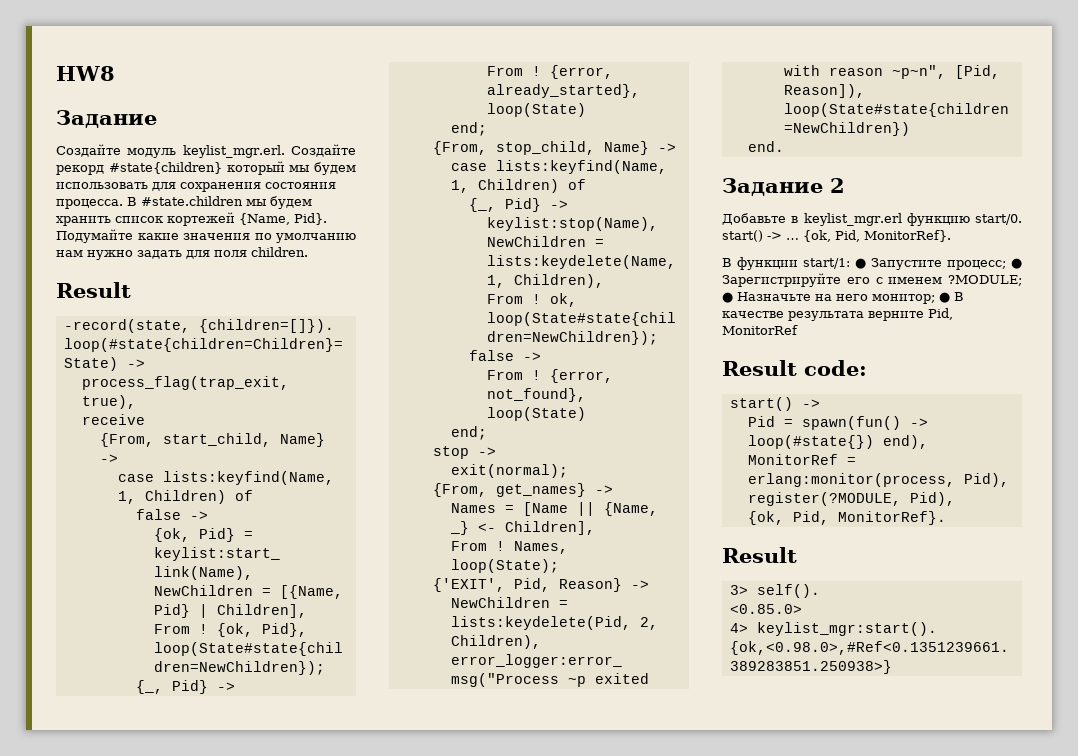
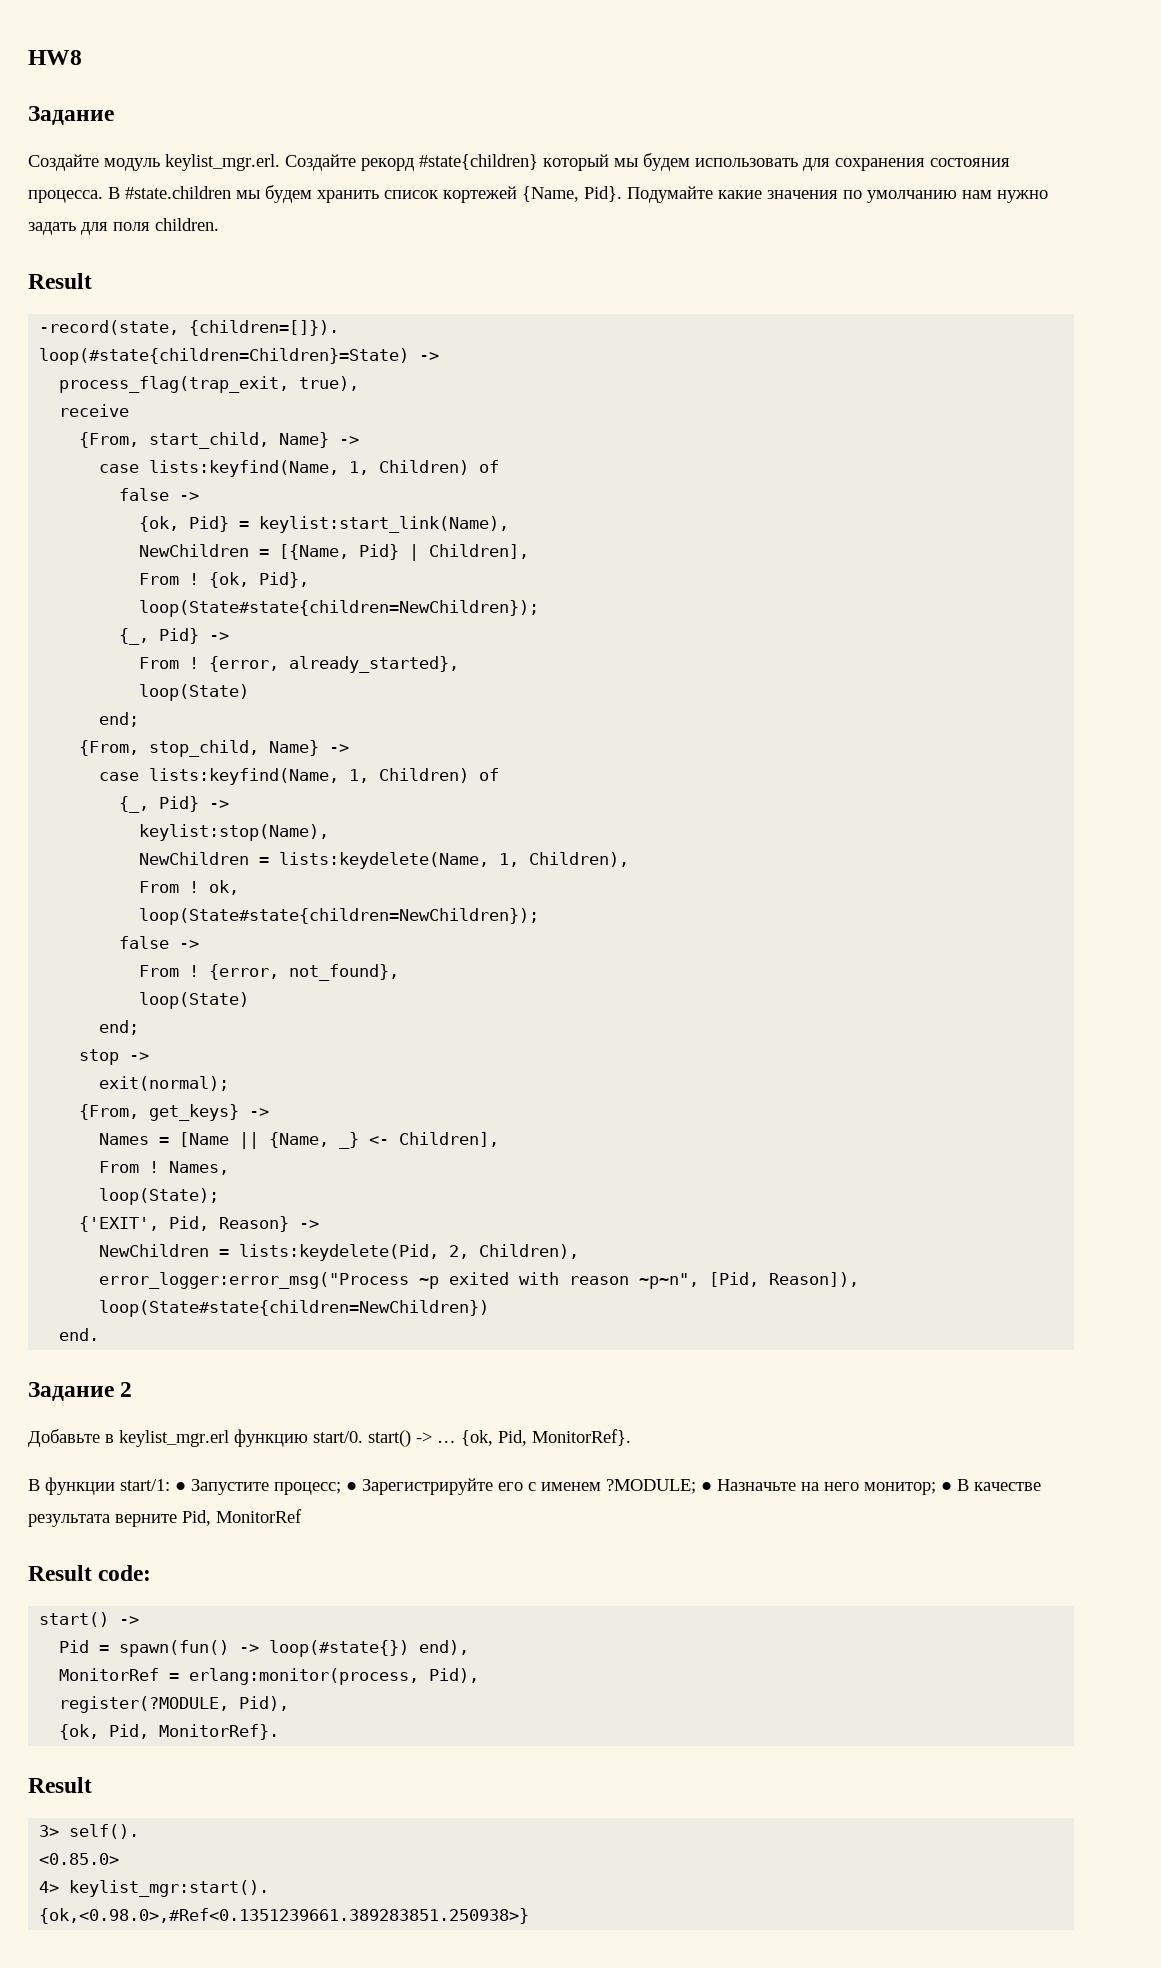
- {From, get_names} ->
+ {From, get_keys} ->

